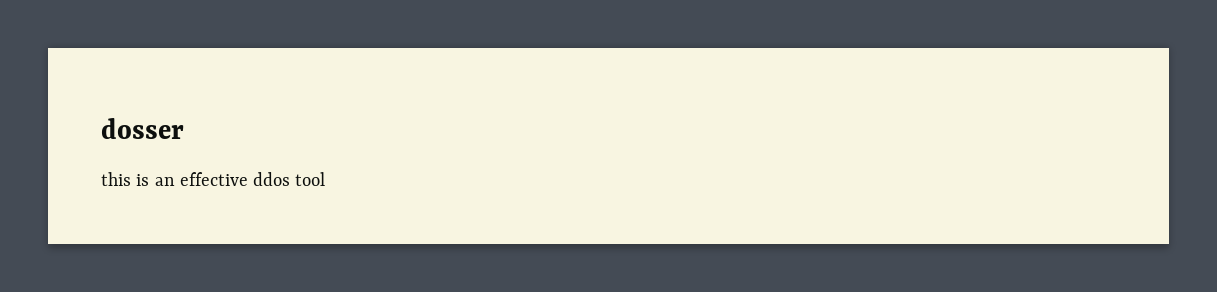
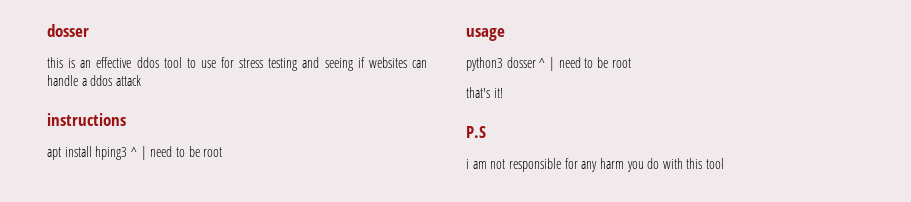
- this is an effective ddos tool
+ this is an effective ddos tool to use for stress testing and seeing if websites can handle a ddos attack
+ instructions
+ apt install hping3 ^ | need to be root
+ usage
+ python3 dosser ^ | need to be root
+ that's it!
+ P.S
+ i am not responsible for any harm you do with this tool

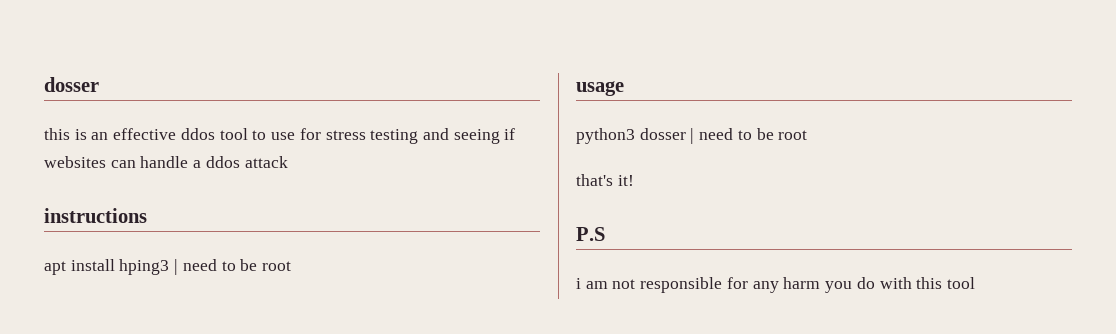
- apt install hping3 ^ | need to be root
+ apt install hping3 | need to be root
- python3 dosser ^ | need to be root
+ python3 dosser | need to be root

